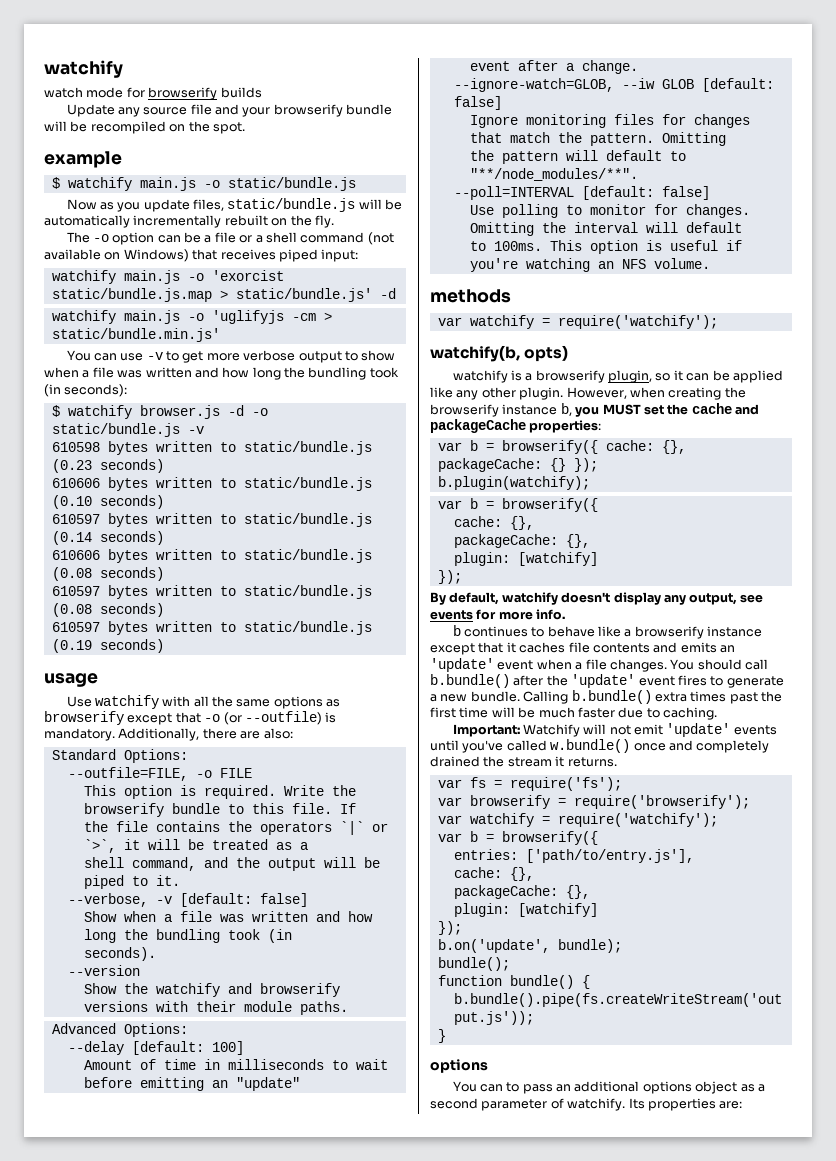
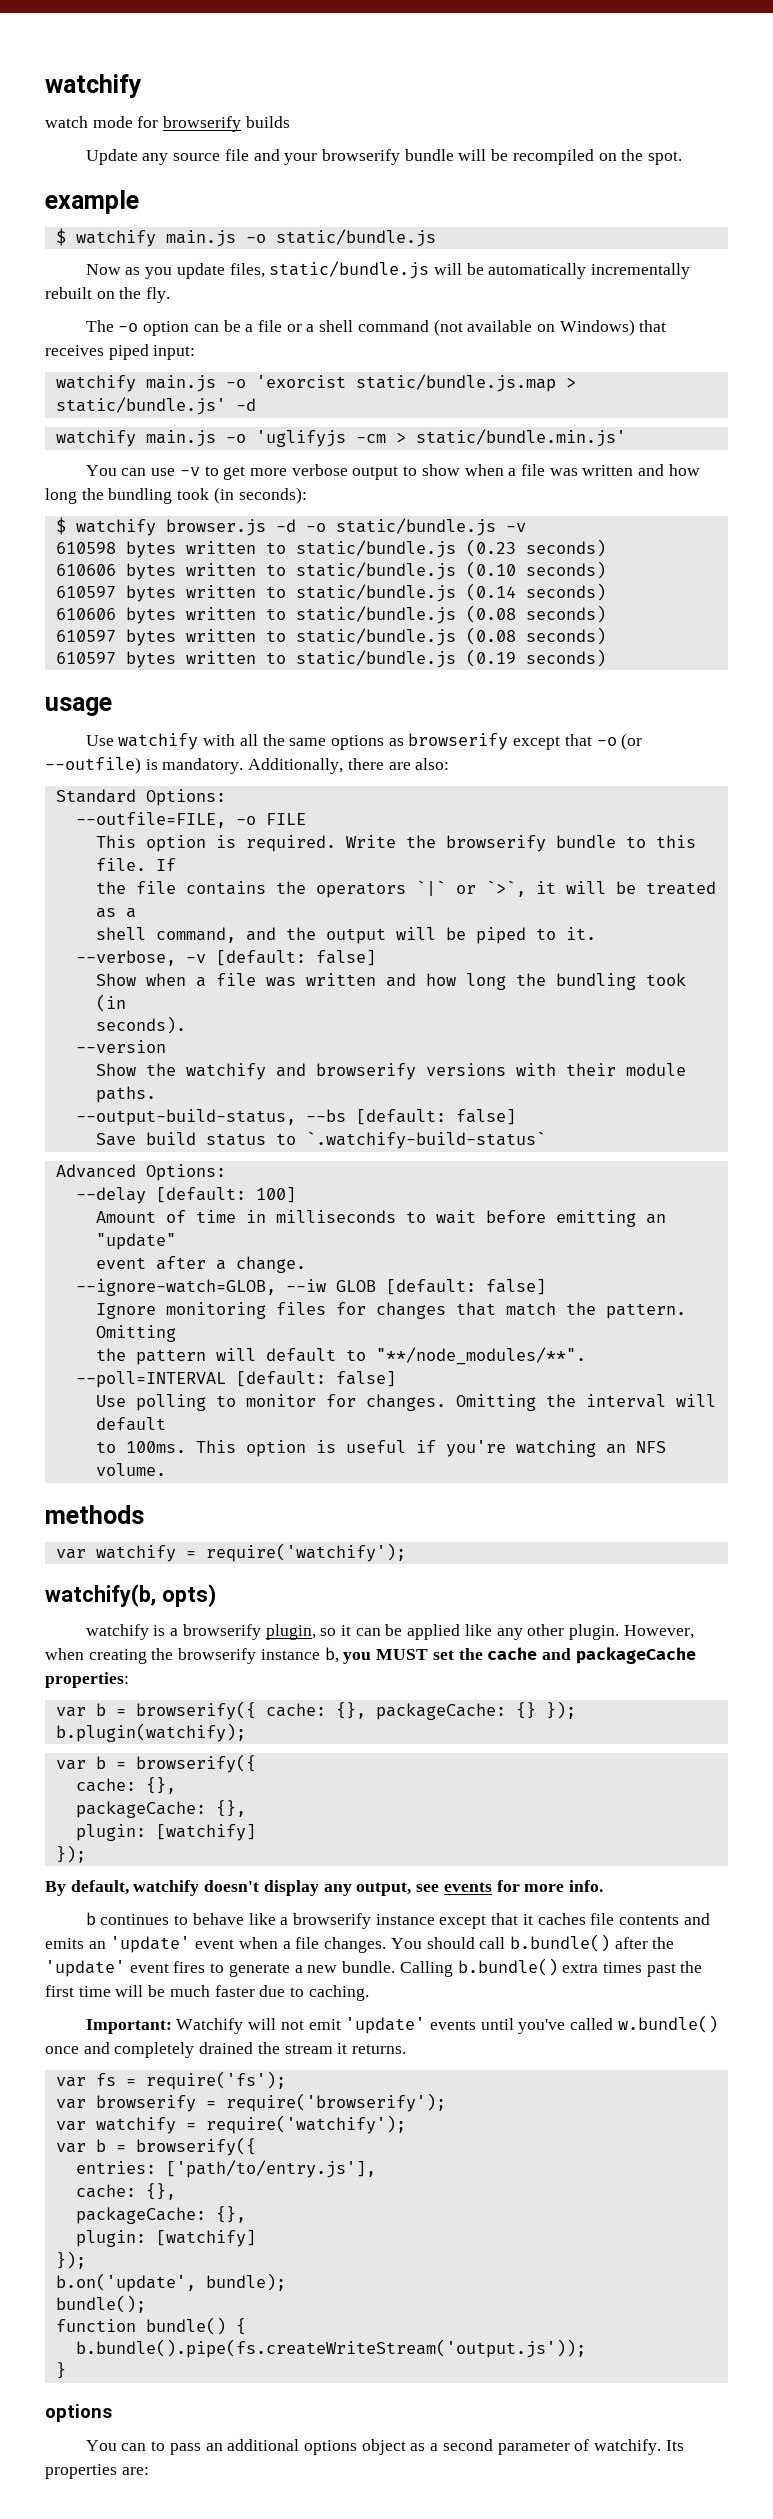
+ --output-build-status, --bs [default: false]
+ Save build status to `.watchify-build-status`

